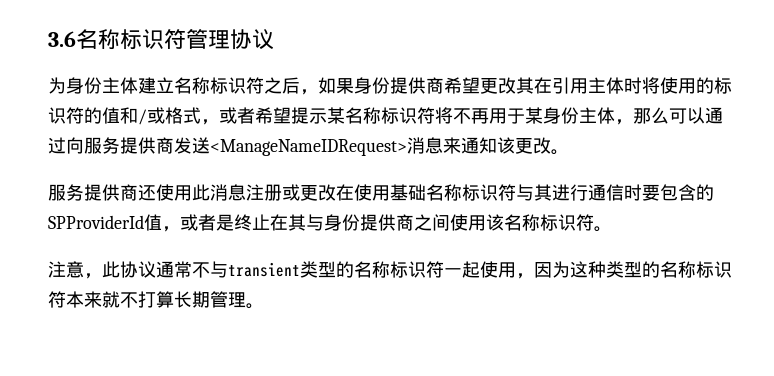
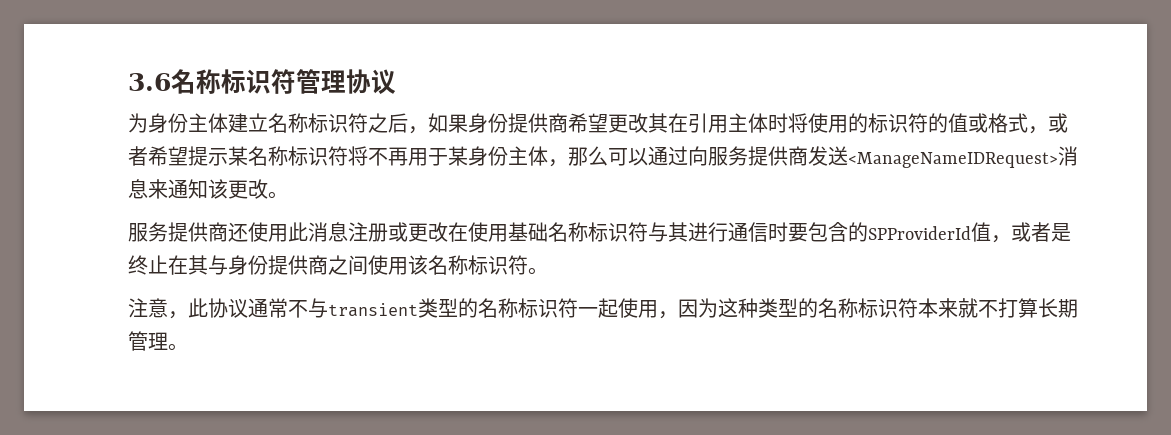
- 为身份主体建立名称标识符之后，如果身份提供商希望更改其在引用主体时将使用的标识符的值和/或格式，或者希望提示某名称标识符将不再用于某身份主体，那么可以通过向服务提供商发送<ManageNameIDRequest>消息来通知该更改。
+ 为身份主体建立名称标识符之后，如果身份提供商希望更改其在引用主体时将使用的标识符的值或格式，或者希望提示某名称标识符将不再用于某身份主体，那么可以通过向服务提供商发送<ManageNameIDRequest>消息来通知该更改。

